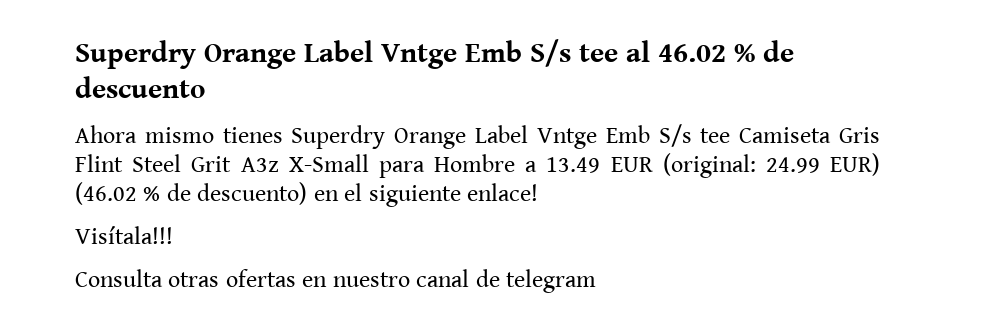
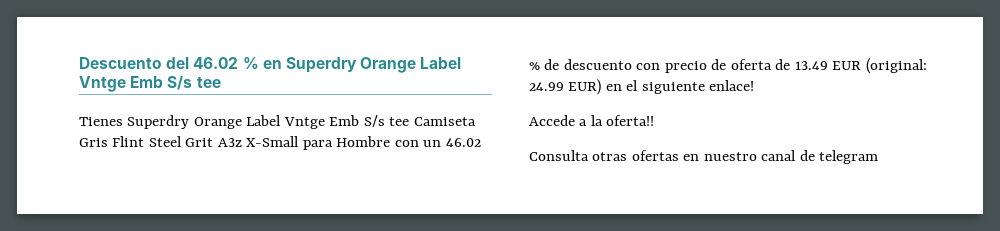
- Superdry Orange Label Vntge Emb S/s tee al 46.02 % de descuento
- Ahora mismo tienes Superdry Orange Label Vntge Emb S/s tee Camiseta Gris Flint Steel Grit A3z X-Small para Hombre a 13.49 EUR (original: 24.99 EUR) (46.02 % de descuento) en el siguiente enlace!
+ Descuento del 46.02 % en Superdry Orange Label Vntge Emb S/s tee
+ Tienes Superdry Orange Label Vntge Emb S/s tee Camiseta Gris Flint Steel Grit A3z X-Small para Hombre con un 46.02 % de descuento con precio de oferta de 13.49 EUR (original: 24.99 EUR) en el siguiente enlace!
- Visítala!!!
+ Accede a la oferta!!

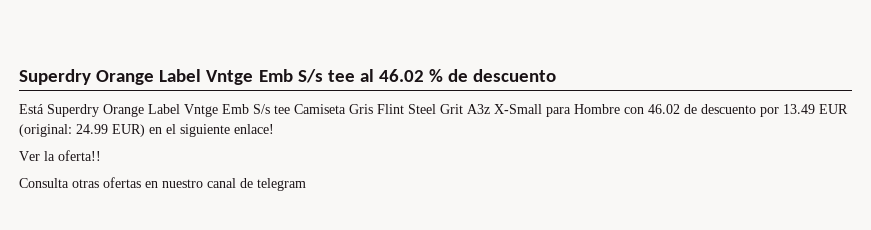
- Descuento del 46.02 % en Superdry Orange Label Vntge Emb S/s tee
- Tienes Superdry Orange Label Vntge Emb S/s tee Camiseta Gris Flint Steel Grit A3z X-Small para Hombre con un 46.02 % de descuento con precio de oferta de 13.49 EUR (original: 24.99 EUR) en el siguiente enlace!
+ Superdry Orange Label Vntge Emb S/s tee al 46.02 % de descuento
+ Está Superdry Orange Label Vntge Emb S/s tee Camiseta Gris Flint Steel Grit A3z X-Small para Hombre con 46.02 de descuento por 13.49 EUR (original: 24.99 EUR) en el siguiente enlace!
- Accede a la oferta!!
+ Ver la oferta!!

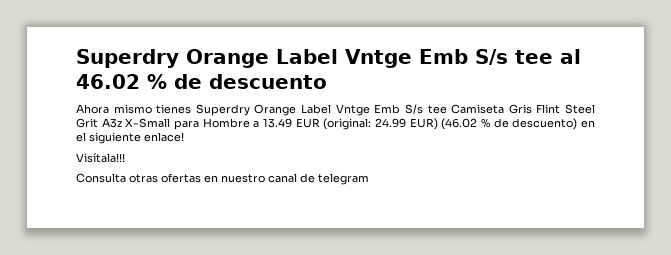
- Está Superdry Orange Label Vntge Emb S/s tee Camiseta Gris Flint Steel Grit A3z X-Small para Hombre con 46.02 de descuento por 13.49 EUR (original: 24.99 EUR) en el siguiente enlace!
+ Ahora mismo tienes Superdry Orange Label Vntge Emb S/s tee Camiseta Gris Flint Steel Grit A3z X-Small para Hombre a 13.49 EUR (original: 24.99 EUR) (46.02 % de descuento) en el siguiente enlace!
- Ver la oferta!!
+ Visítala!!!

